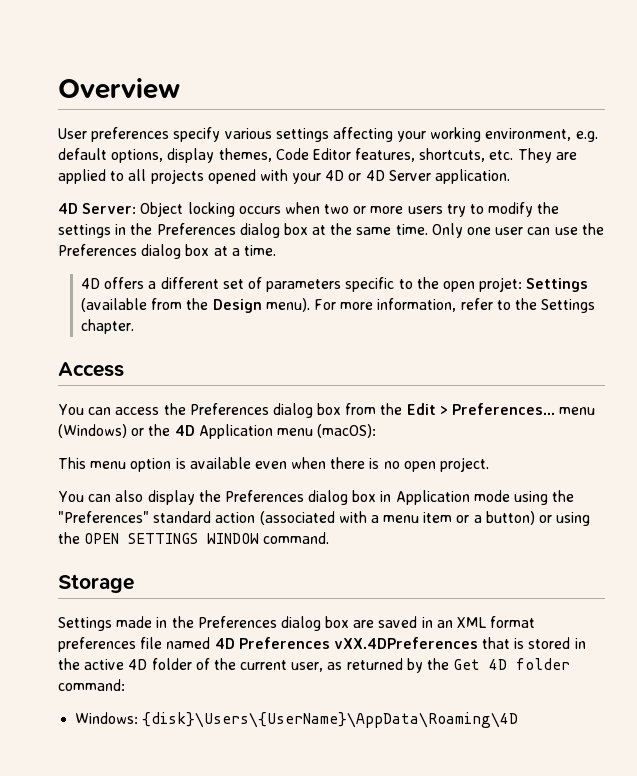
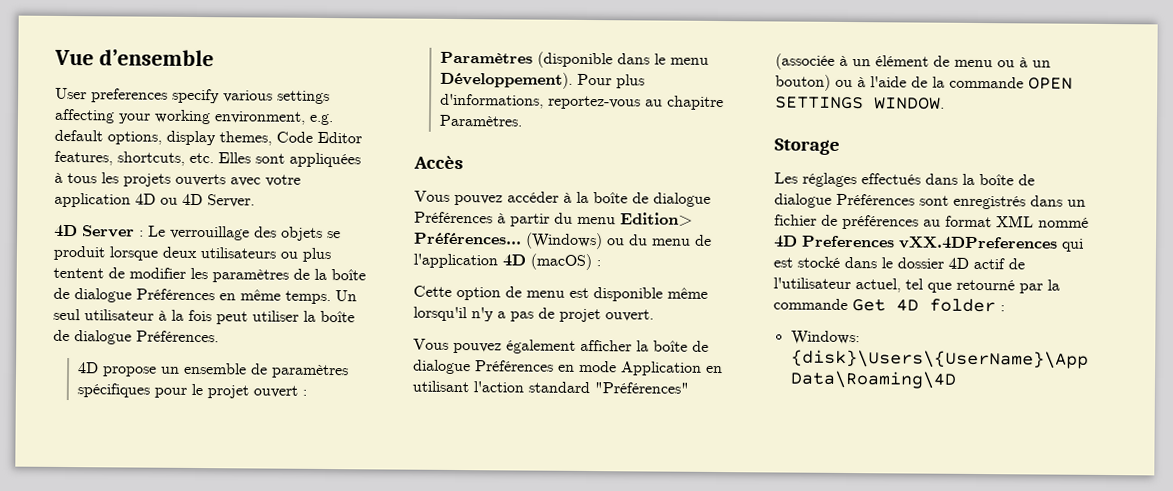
- Overview
+ Vue d’ensemble
- User preferences specify various settings affecting your working environment, e.g. default options, display themes, Code Editor features, shortcuts, etc. They are applied to all projects opened with your 4D or 4D Server application.
- 4D Server: Object locking occurs when two or more users try to modify the settings in the Preferences dialog box at the same time. Only one user can use the Preferences dialog box at a time.
- 4D offers a different set of parameters specific to the open projet: Settings (available from the Design menu). For more information, refer to the Settings chapter.
- Access
- You can access the Preferences dialog box from the Edit > Preferences... menu (Windows) or the 4D Application menu (macOS):
- This menu option is available even when there is no open project.
- You can also display the Preferences dialog box in Application mode using the "Preferences" standard action (associated with a menu item or a button) or using the OPEN SETTINGS WINDOW command.
+ User preferences specify various settings affecting your working environment, e.g. default options, display themes, Code Editor features, shortcuts, etc. Elles sont appliquées à tous les projets ouverts avec votre application 4D ou 4D Server.
+ 4D Server : Le verrouillage des objets se produit lorsque deux utilisateurs ou plus tentent de modifier les paramètres de la boîte de dialogue Préférences en même temps. Un seul utilisateur à la fois peut utiliser la boîte de dialogue Préférences.
+ 4D propose un ensemble de paramètres spécifiques pour le projet ouvert : Paramètres (disponible dans le menu Développement). Pour plus d'informations, reportez-vous au chapitre Paramètres.
+ Accès
+ Vous pouvez accéder à la boîte de dialogue Préférences à partir du menu Edition> Préférences... (Windows) ou du menu de l'application 4D (macOS) :
+ Cette option de menu est disponible même lorsqu'il n'y a pas de projet ouvert.
+ Vous pouvez également afficher la boîte de dialogue Préférences en mode Application en utilisant l'action standard "Préférences" (associée à un élément de menu ou à un bouton) ou à l'aide de la commande OPEN SETTINGS WINDOW.
  Storage
- Settings made in the Preferences dialog box are saved in an XML format preferences file named 4D Preferences vXX.4DPreferences that is stored in the active 4D folder of the current user, as returned by the Get 4D folder command:
+ Les réglages effectués dans la boîte de dialogue Préférences sont enregistrés dans un fichier de préférences au format XML nommé 4D Preferences vXX.4DPreferences qui est stocké dans le dossier 4D actif de l'utilisateur actuel, tel que retourné par la commande Get 4D folder :

